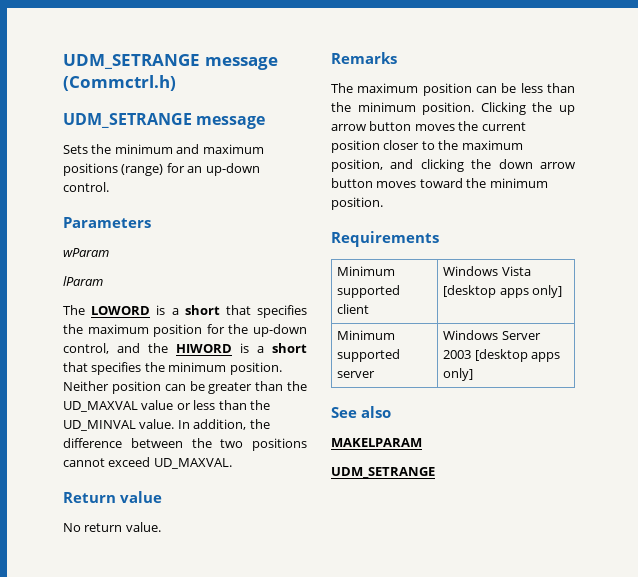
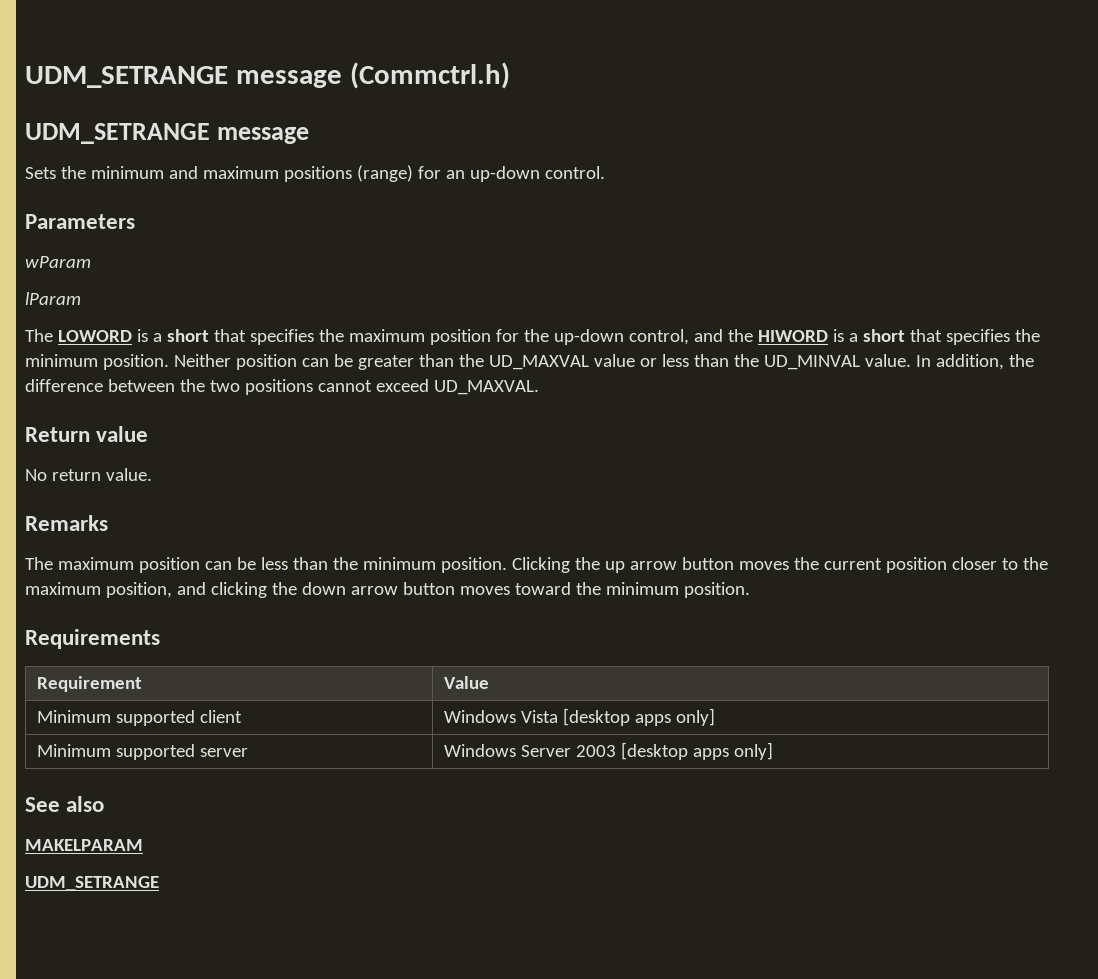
+ Requirement | Value

